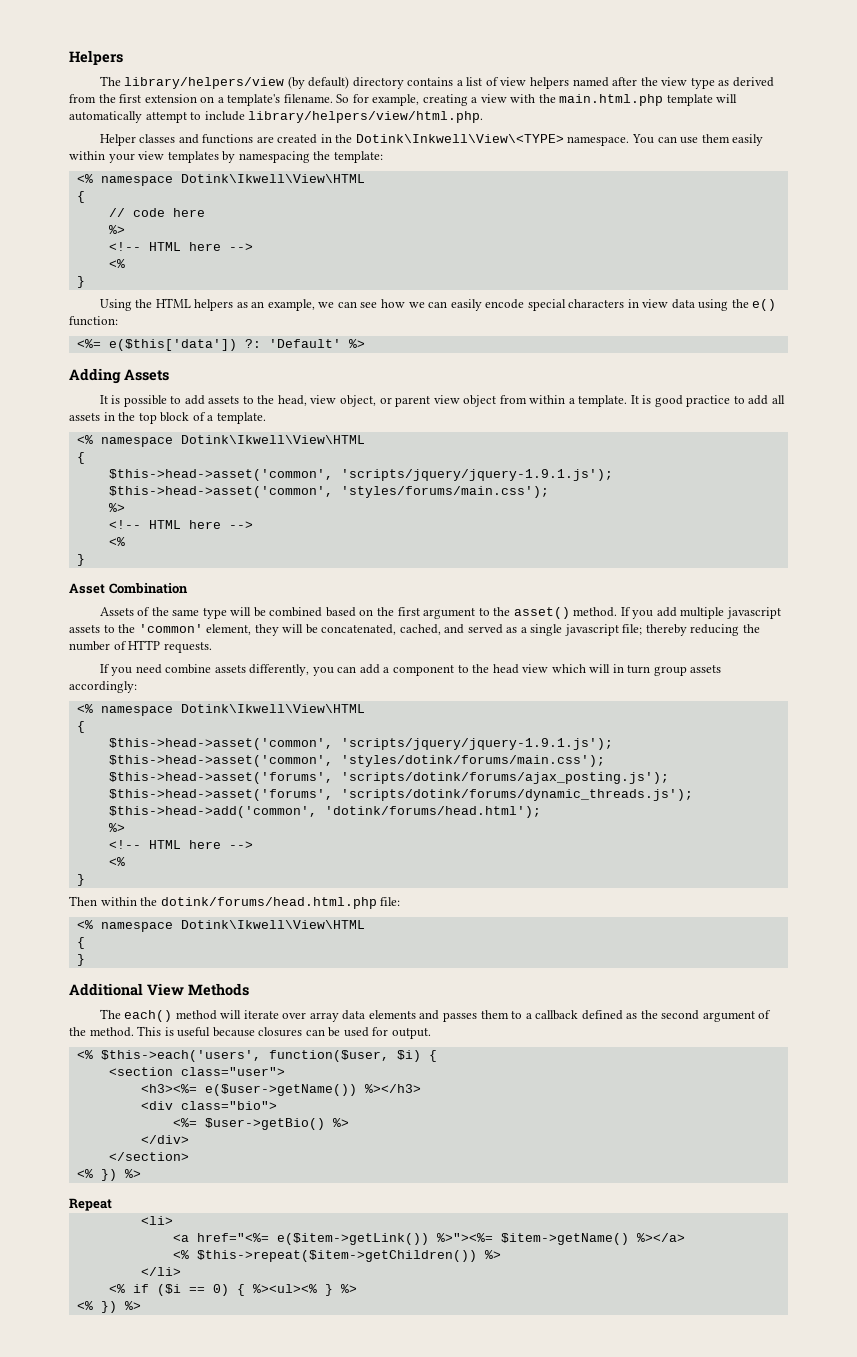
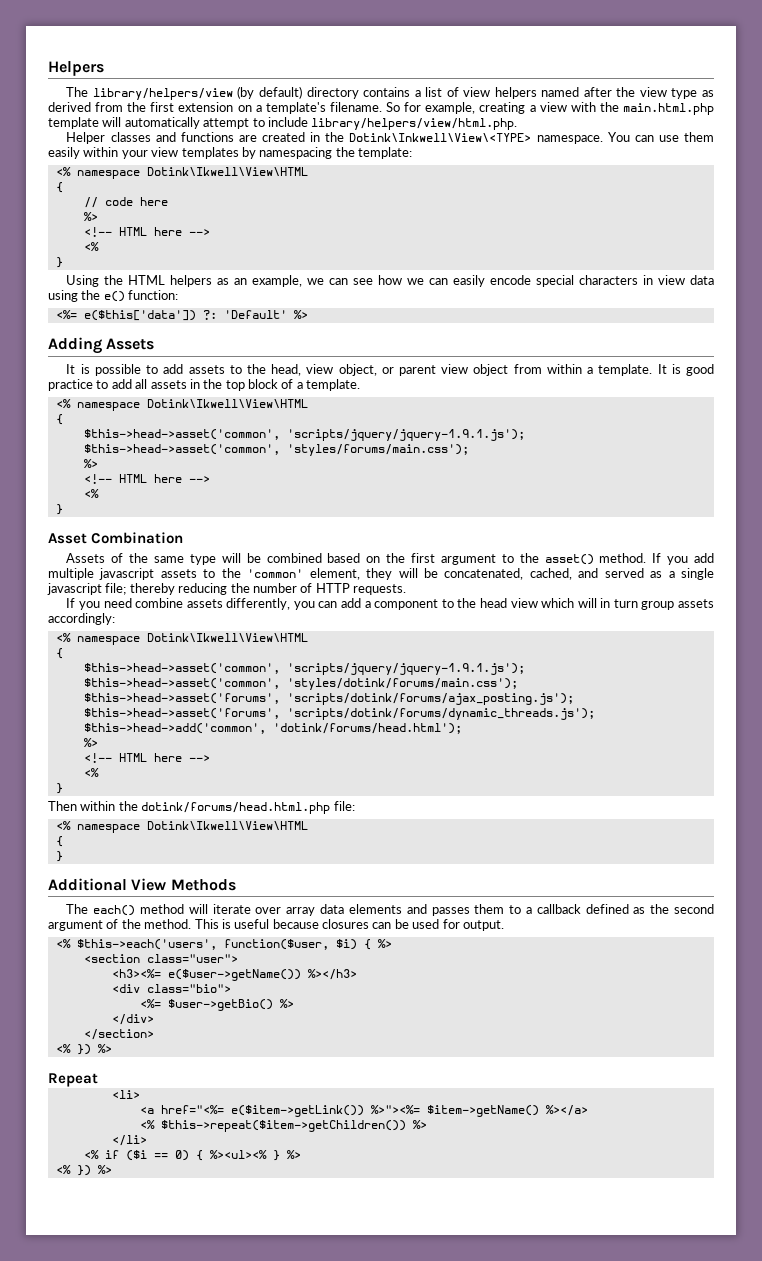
- <% $this->each('users', function($user, $i) {
+ <% $this->each('users', function($user, $i) { %>

